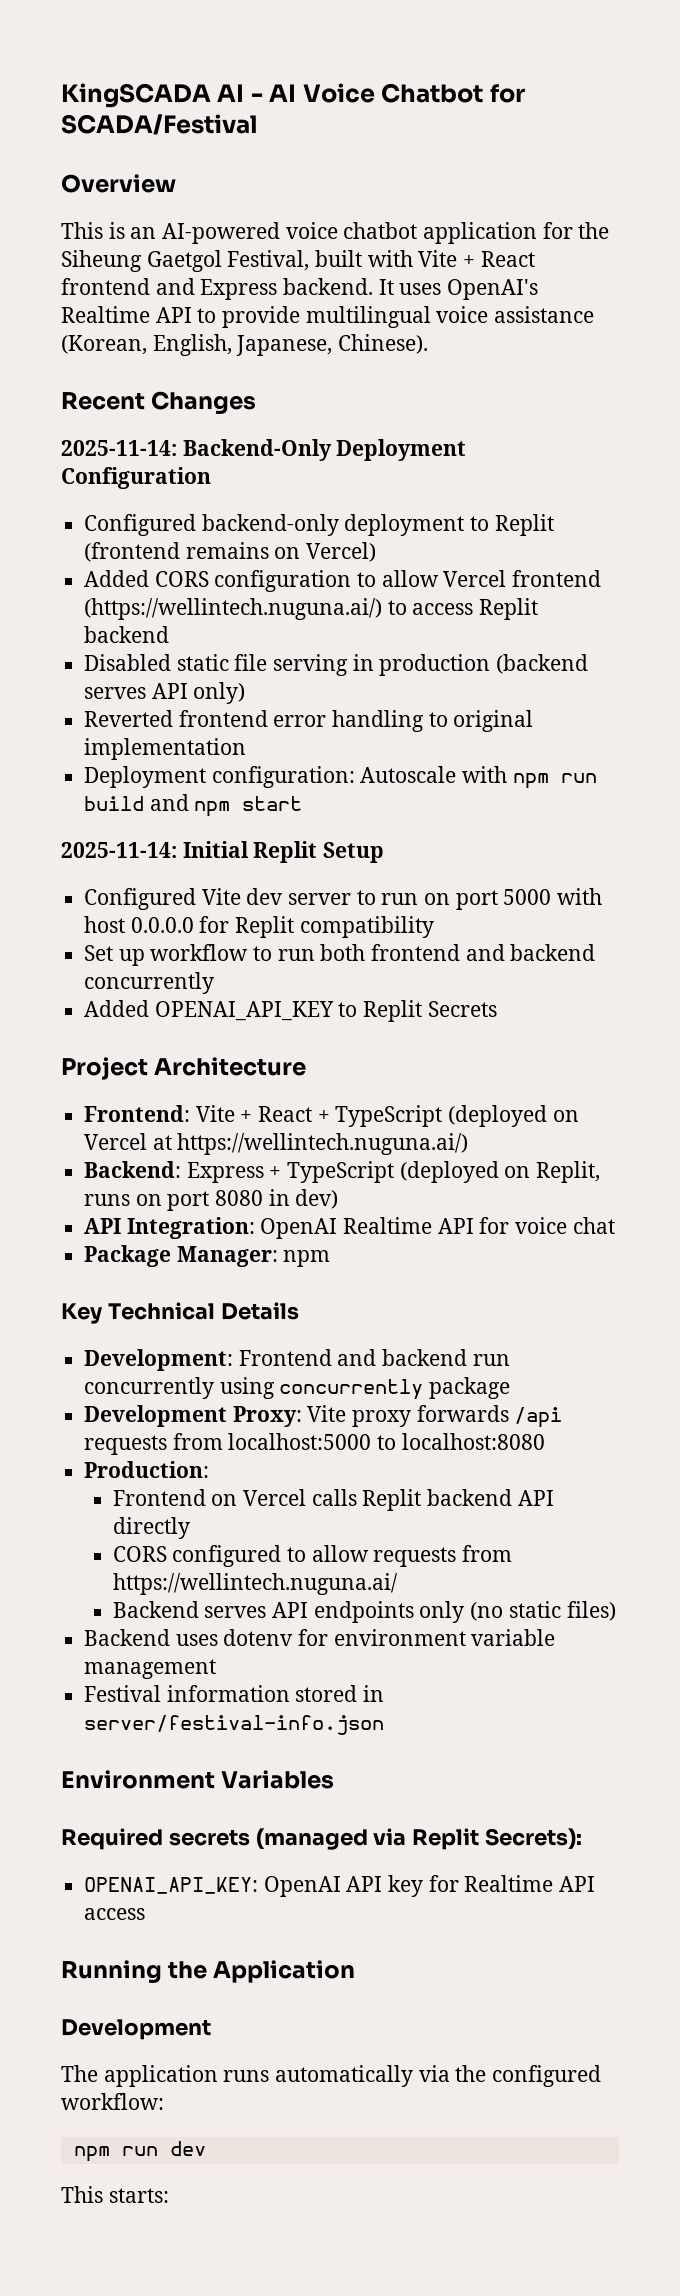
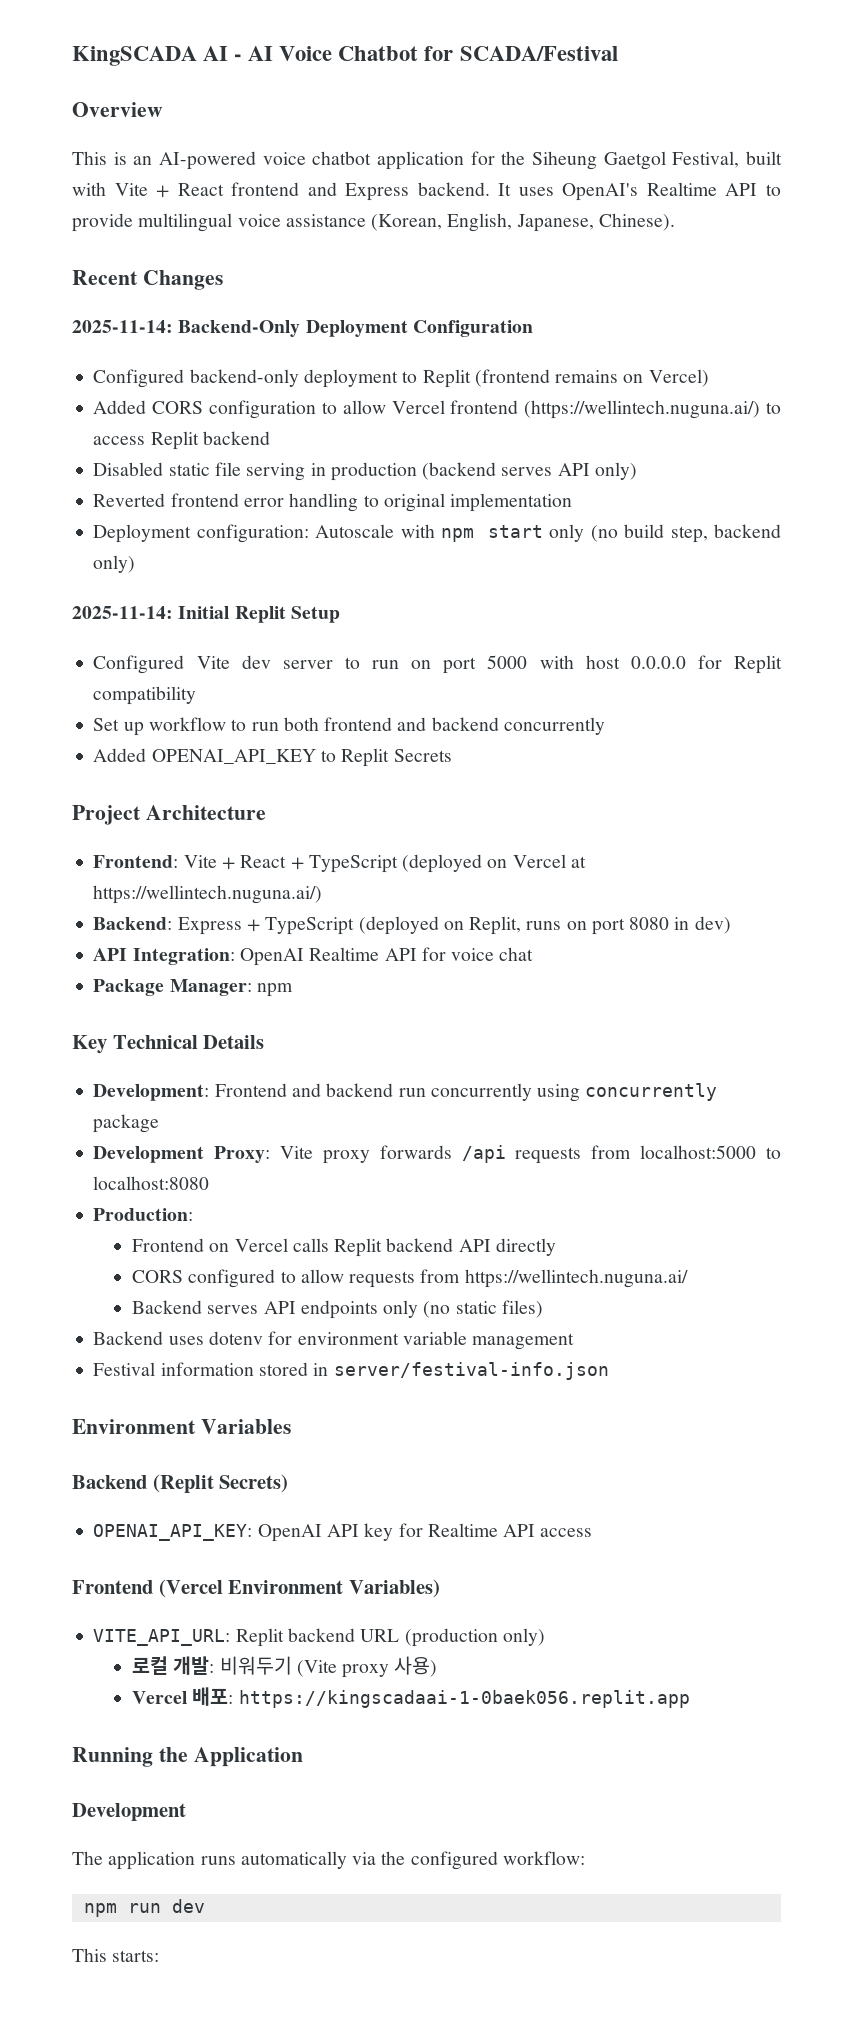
- Deployment configuration: Autoscale with npm run build and npm start
+ Deployment configuration: Autoscale with npm start only (no build step, backend only)
- Required secrets (managed via Replit Secrets):
+ Backend (Replit Secrets)
+ Frontend (Vercel Environment Variables)
+ VITE_API_URL: Replit backend URL (production only)
+ 로컬 개발: 비워두기 (Vite proxy 사용)
+ Vercel 배포: https://kingscadaai-1-0baek056.replit.app

